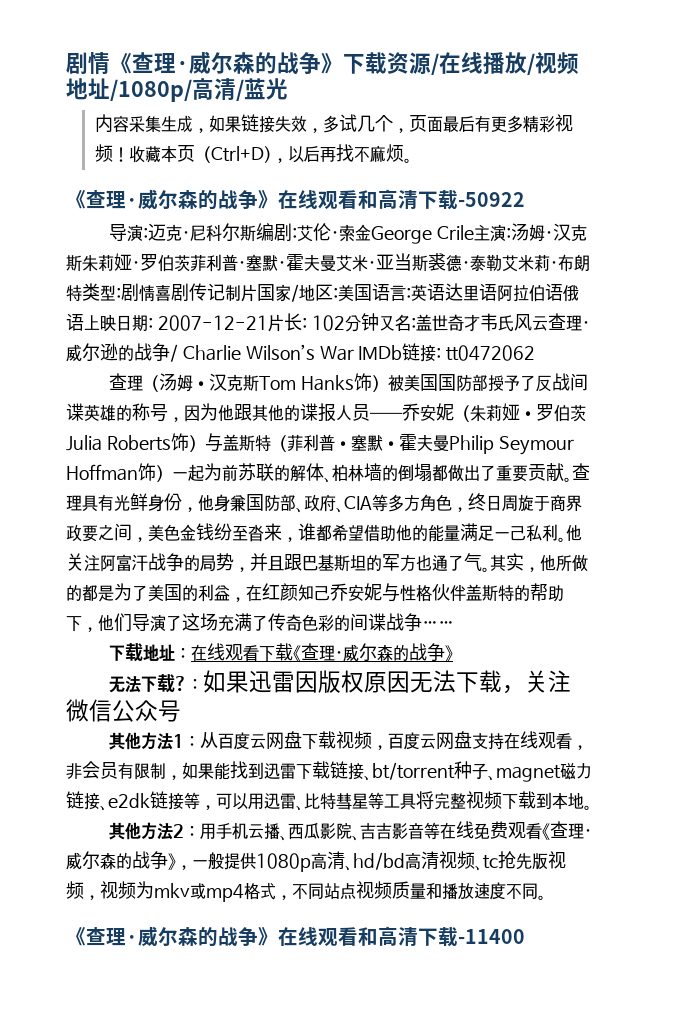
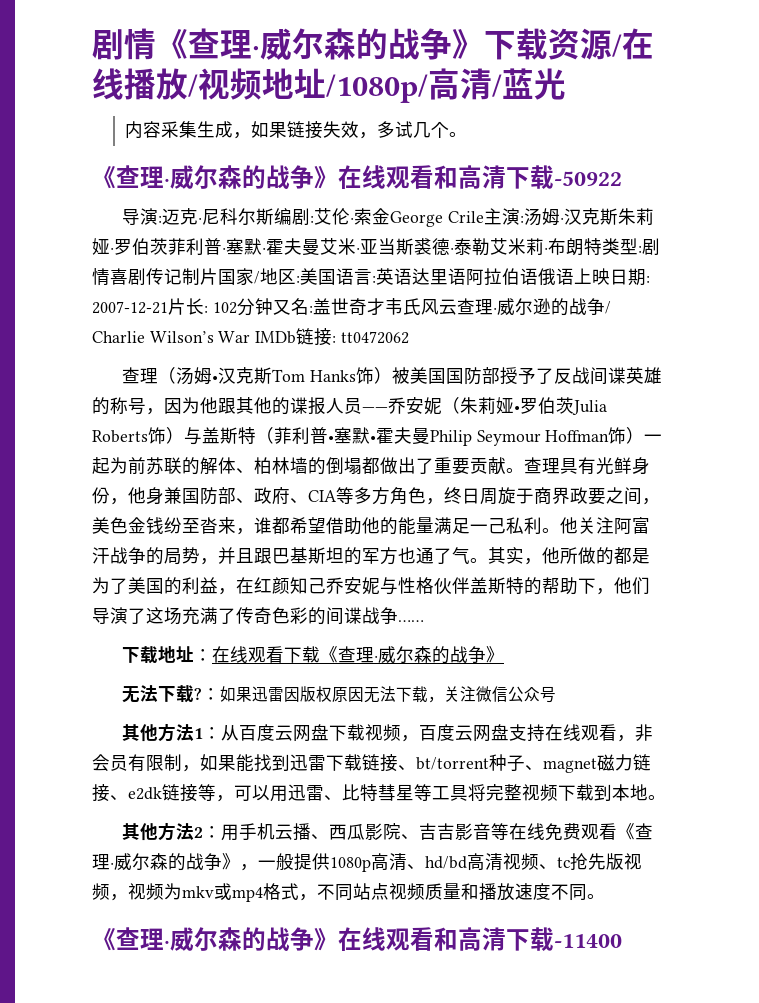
- 内容采集生成，如果链接失效，多试几个，页面最后有更多精彩视频！收藏本页（Ctrl+D)，以后再找不麻烦。
+ 内容采集生成，如果链接失效，多试几个。

